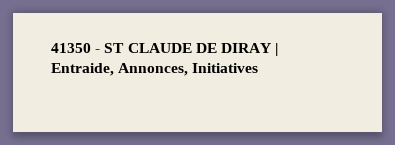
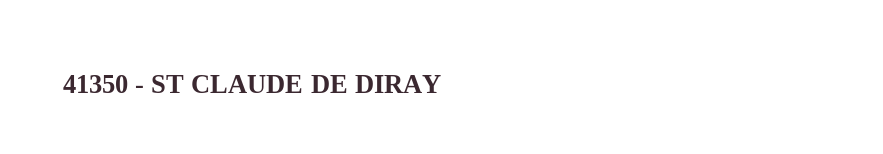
- 41350 - ST CLAUDE DE DIRAY | Entraide, Annonces, Initiatives
+ 41350 - ST CLAUDE DE DIRAY

